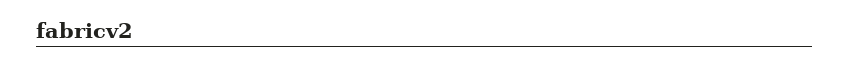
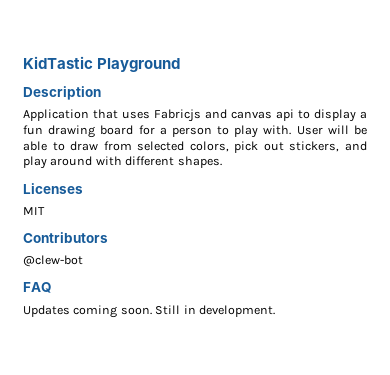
- fabricv2
+ KidTastic Playground
+ Description
+ Application that uses Fabricjs and canvas api to display a fun drawing board for a person to play with. User will be able to draw from selected colors, pick out stickers, and play around with different shapes.
+ Licenses
+ MIT
+ Contributors
+ @clew-bot
+ FAQ
+ Updates coming soon. Still in development.

